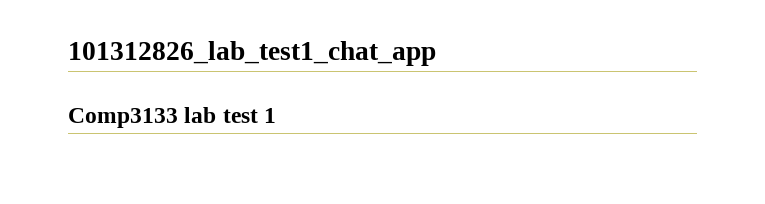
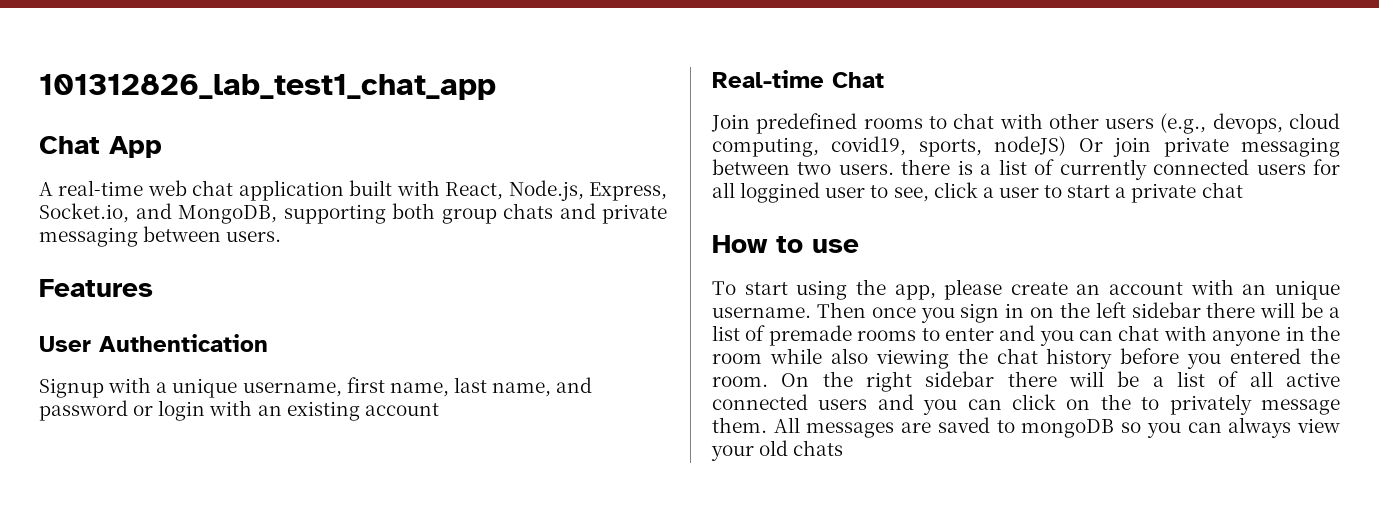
- Comp3133 lab test 1
+ Chat App
+ A real-time web chat application built with React, Node.js, Express, Socket.io, and MongoDB, supporting both group chats and private messaging between users.
+ Features
+ User Authentication
+ Signup with a unique username, first name, last name, and password or login with an existing account
+ Real-time Chat
+ Join predefined rooms to chat with other users (e.g., devops, cloud computing, covid19, sports, nodeJS) Or join private messaging between two users. there is a list of currently connected users for all loggined user to see, click a user to start a private chat
+ How to use
+ To start using the app, please create an account with an unique username. Then once you sign in on the left sidebar there will be a list of premade rooms to enter and you can chat with anyone in the room while also viewing the chat history before you entered the room. On the right sidebar there will be a list of all active connected users and you can click on the to privately message them. All messages are saved to mongoDB so you can always view your old chats

